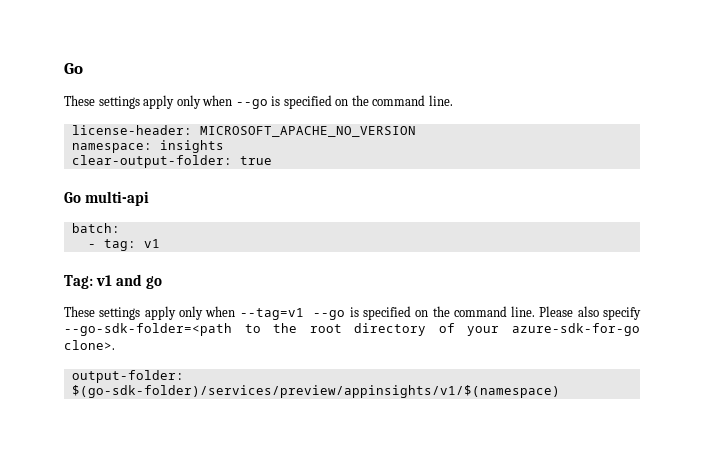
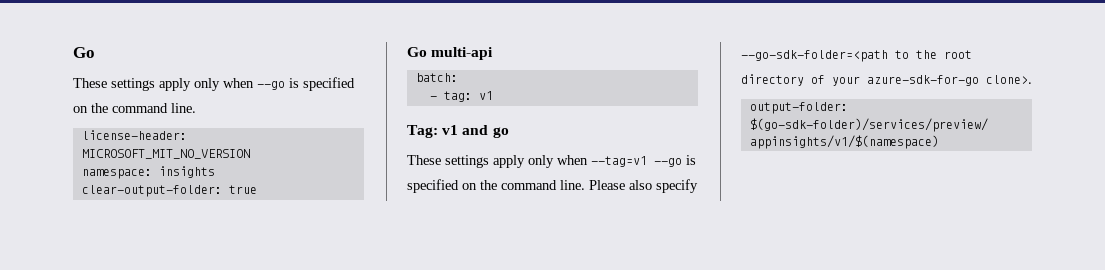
- license-header: MICROSOFT_APACHE_NO_VERSION
+ license-header: MICROSOFT_MIT_NO_VERSION

